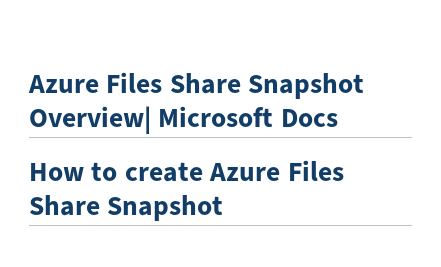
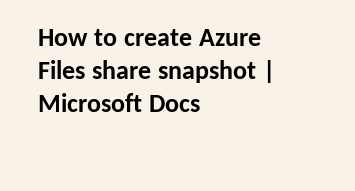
- Azure Files Share Snapshot Overview| Microsoft Docs
- How to create Azure Files Share Snapshot
+ How to create Azure Files share snapshot | Microsoft Docs

